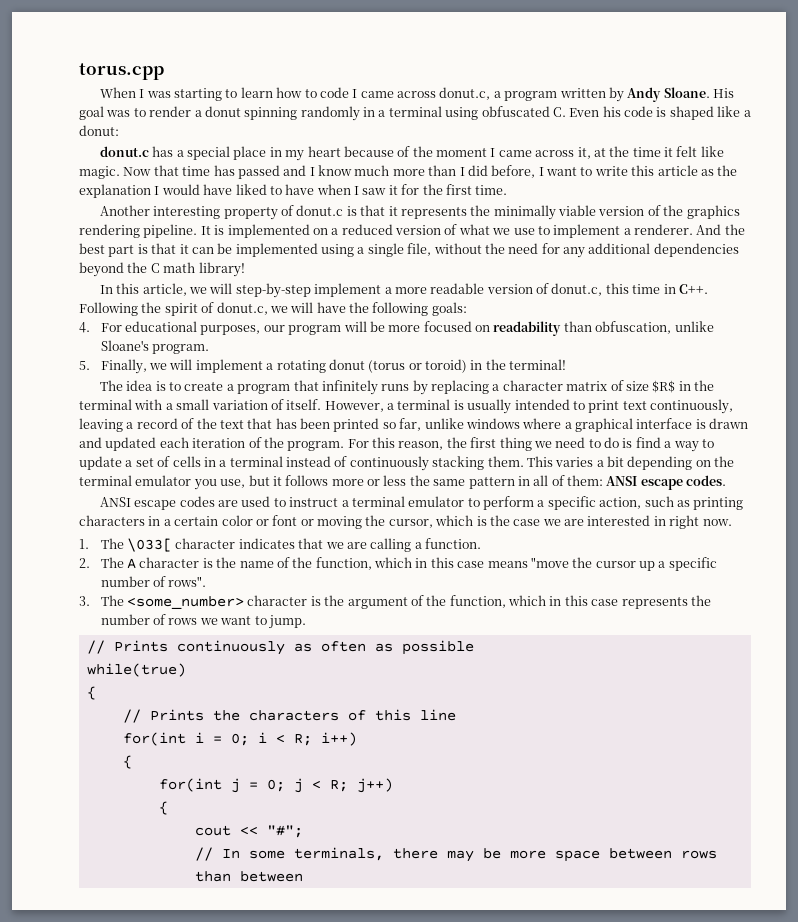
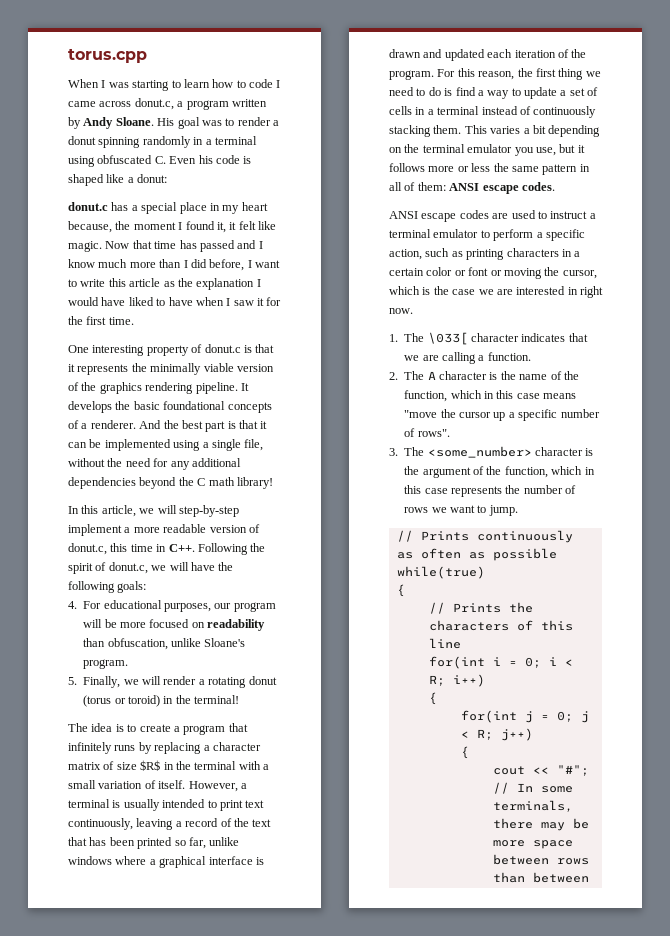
- donut.c has a special place in my heart because of the moment I came across it, at the time it felt like magic.
+ donut.c has a special place in my heart because, the moment I found it, it felt like magic.
- Another interesting property of donut.c is that it represents the minimally viable version of the graphics rendering pipeline.
+ One interesting property of donut.c is that it represents the minimally viable version of the graphics rendering pipeline.
- It is implemented on a reduced version of what we use to implement a renderer.
+ It develops the basic foundational concepts of a renderer.
- 5. Finally, we will implement a rotating donut (torus or toroid) in the terminal!
+ 5. Finally, we will render a rotating donut (torus or toroid) in the terminal!

